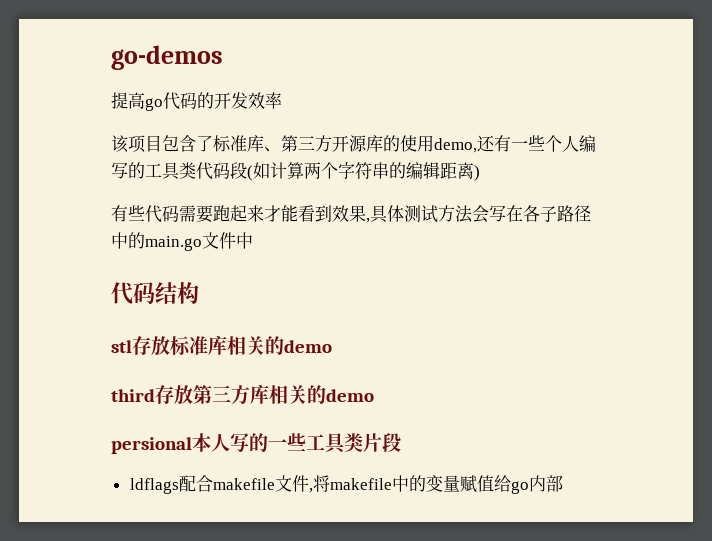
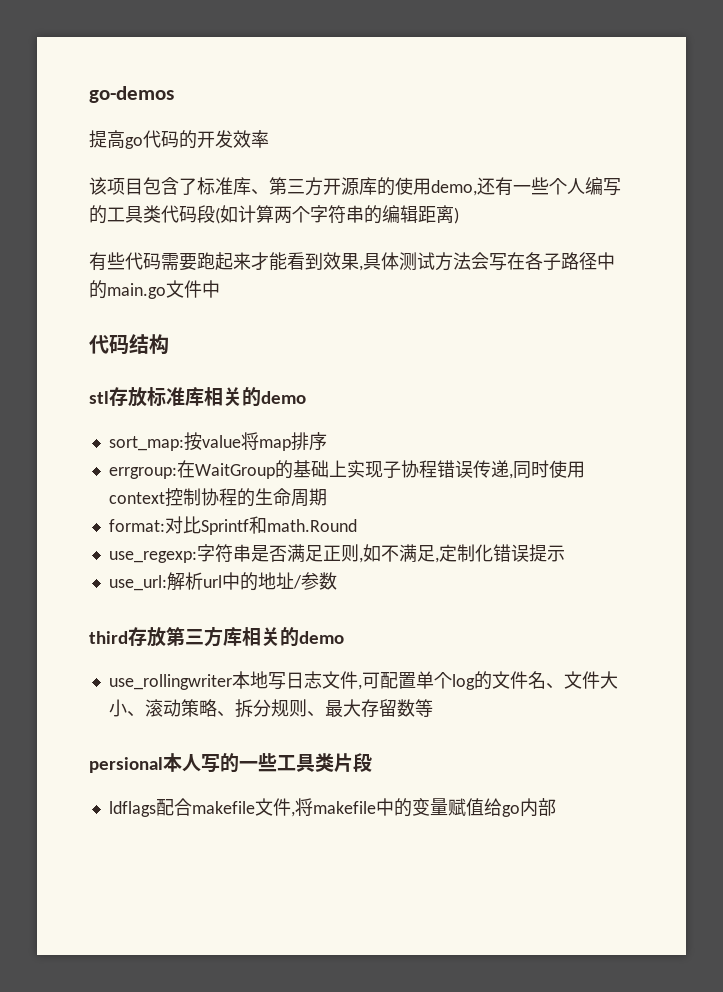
+ sort_map:按value将map排序
+ errgroup:在WaitGroup的基础上实现子协程错误传递,同时使用context控制协程的生命周期
+ format:对比Sprintf和math.Round
+ use_regexp:字符串是否满足正则,如不满足,定制化错误提示
+ use_url:解析url中的地址/参数
+ use_rollingwriter本地写日志文件,可配置单个log的文件名、文件大小、滚动策略、拆分规则、最大存留数等

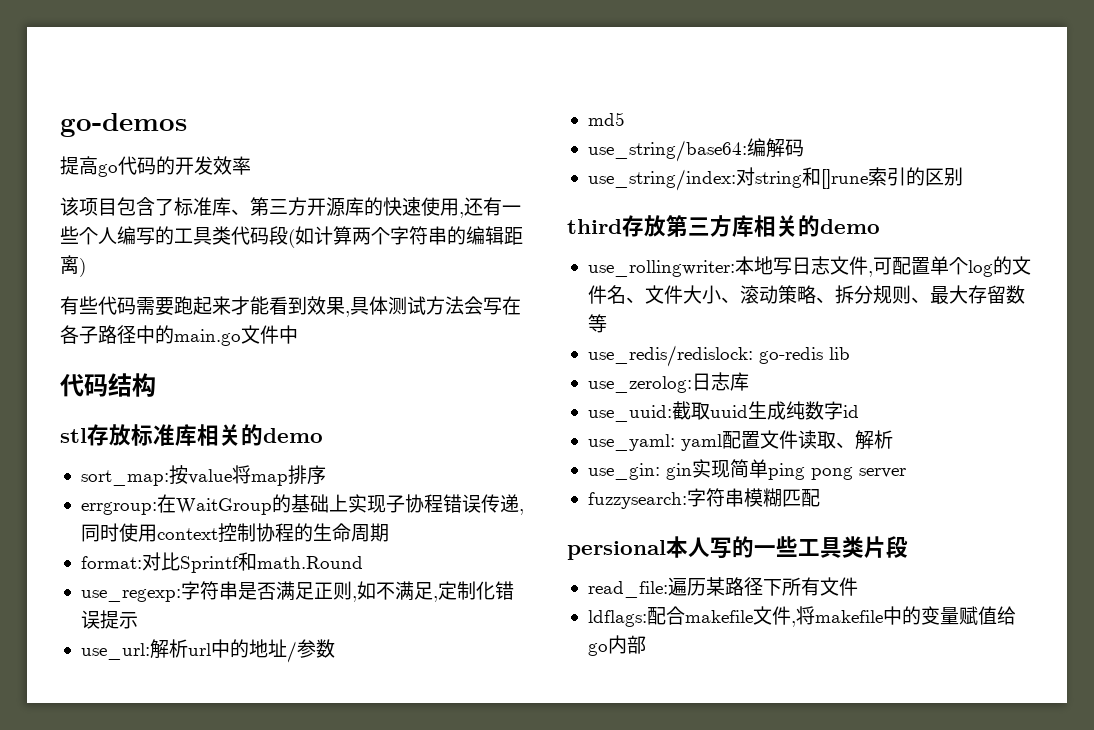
- 该项目包含了标准库、第三方开源库的使用demo,还有一些个人编写的工具类代码段(如计算两个字符串的编辑距离)
+ 该项目包含了标准库、第三方开源库的快速使用,还有一些个人编写的工具类代码段(如计算两个字符串的编辑距离)
+ md5
+ use_string/base64:编解码
+ use_string/index:对string和[]rune索引的区别
- use_rollingwriter本地写日志文件,可配置单个log的文件名、文件大小、滚动策略、拆分规则、最大存留数等
+ use_rollingwriter:本地写日志文件,可配置单个log的文件名、文件大小、滚动策略、拆分规则、最大存留数等
+ use_redis/redislock: go-redis lib
+ use_zerolog:日志库
+ use_uuid:截取uuid生成纯数字id
+ use_yaml: yaml配置文件读取、解析
+ use_gin: gin实现简单ping pong server
+ fuzzysearch:字符串模糊匹配
- ldflags配合makefile文件,将makefile中的变量赋值给go内部
+ read_file:遍历某路径下所有文件
+ ldflags:配合makefile文件,将makefile中的变量赋值给go内部

